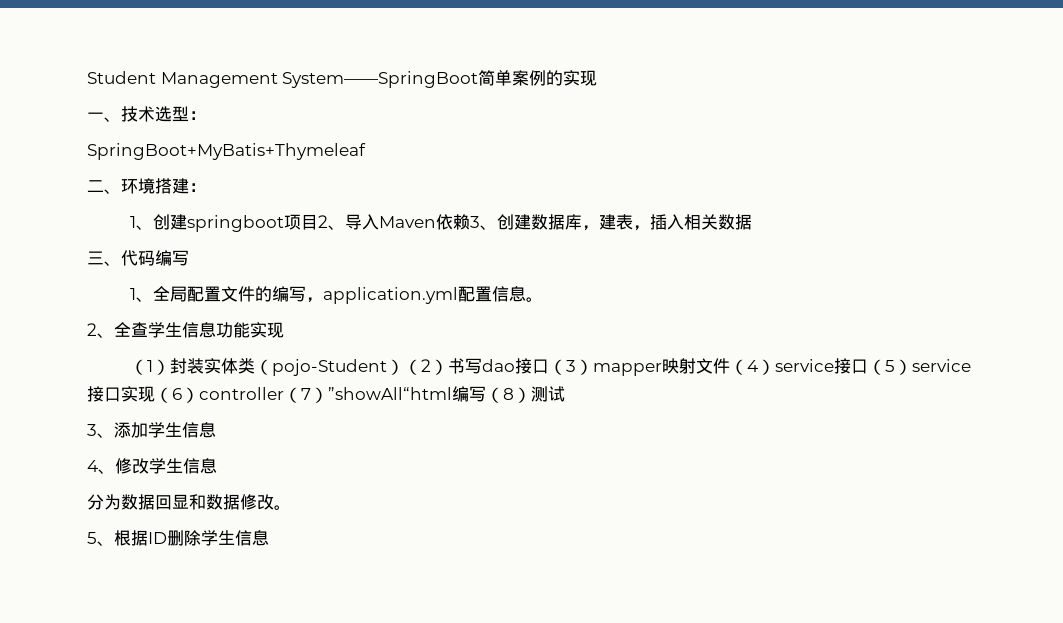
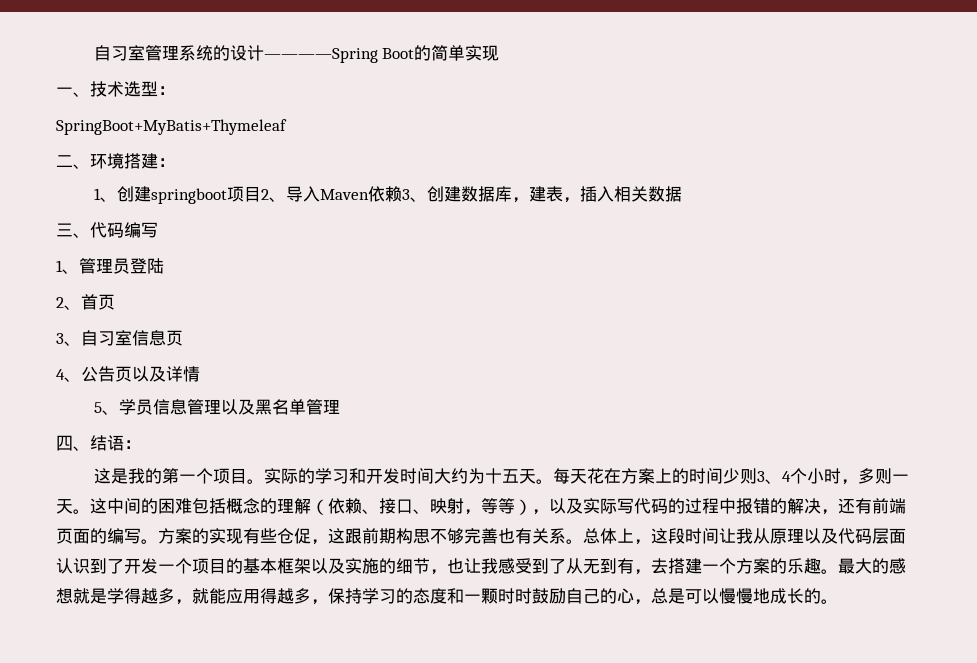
- Student Management System——SpringBoot简单案例的实现
+ 自习室管理系统的设计————Spring Boot的简单实现
- 1、全局配置文件的编写，application.yml配置信息。
- 2、全查学生信息功能实现
- （1）封装实体类（pojo-Student）（2）书写dao接口（3）mapper映射文件（4）service接口（5）service接口实现（6）controller（7）”showAll“html编写（8）测试
- 3、添加学生信息
- 4、修改学生信息
- 分为数据回显和数据修改。
- 5、根据ID删除学生信息
+ 1、管理员登陆
+ 2、首页
+ 3、自习室信息页
+ 4、公告页以及详情
+ 5、学员信息管理以及黑名单管理
+ 四、结语：
+ 这是我的第一个项目。实际的学习和开发时间大约为十五天。每天花在方案上的时间少则3、4个小时，多则一天。这中间的困难包括概念的理解（依赖、接口、映射，等等），以及实际写代码的过程中报错的解决，还有前端页面的编写。方案的实现有些仓促，这跟前期构思不够完善也有关系。总体上，这段时间让我从原理以及代码层面认识到了开发一个项目的基本框架以及实施的细节，也让我感受到了从无到有，去搭建一个方案的乐趣。最大的感想就是学得越多，就能应用得越多，保持学习的态度和一颗时时鼓励自己的心，总是可以慢慢地成长的。

